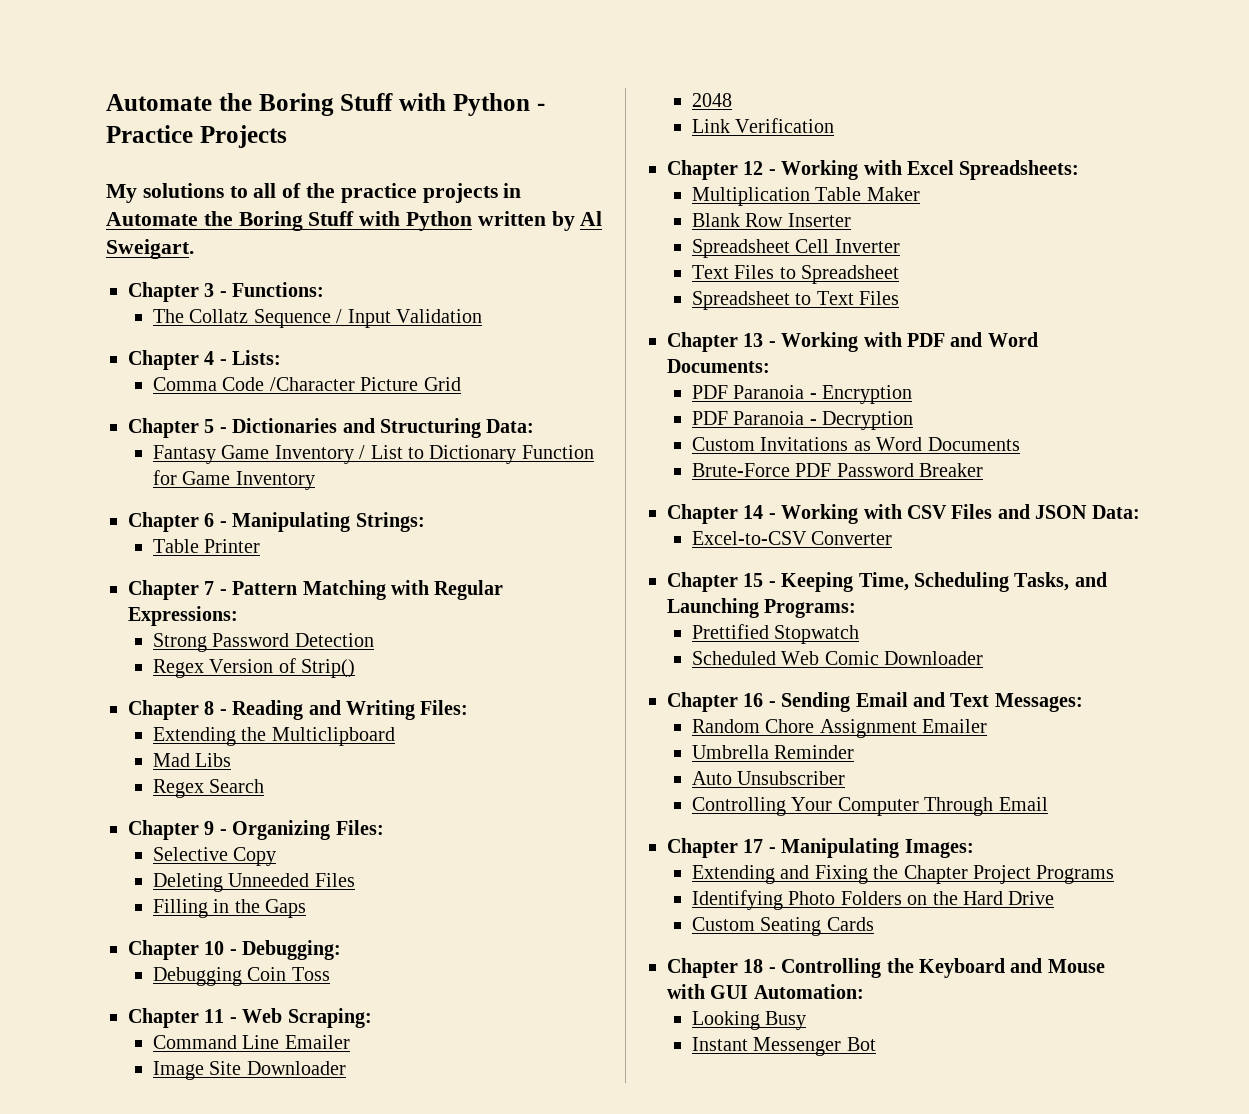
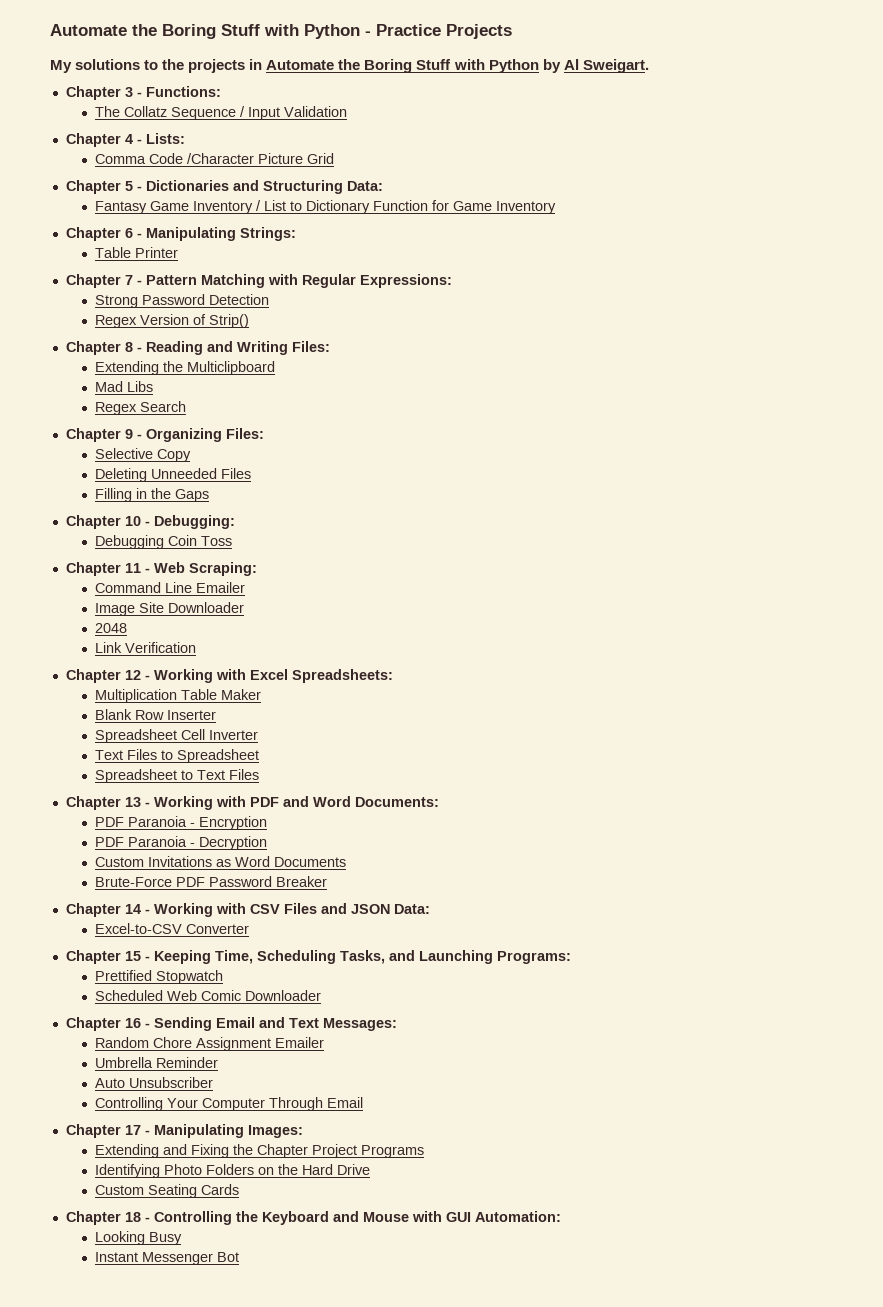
- My solutions to all of the practice projects in Automate the Boring Stuff with Python written by Al Sweigart.
+ My solutions to the projects in Automate the Boring Stuff with Python by Al Sweigart.

